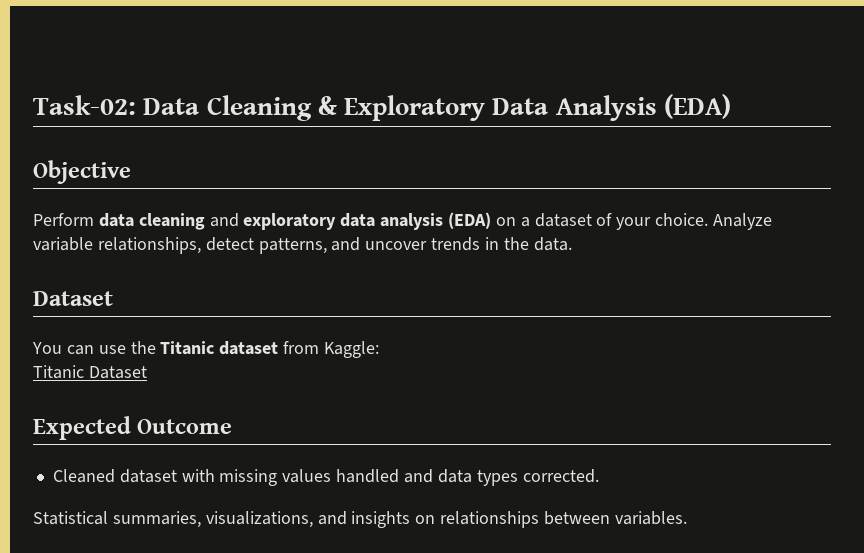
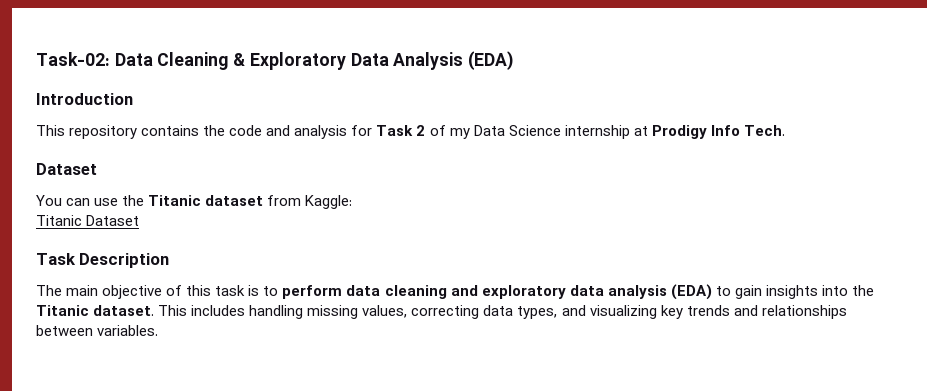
- Objective
- Perform data cleaning and exploratory data analysis (EDA) on a dataset of your choice. Analyze variable relationships, detect patterns, and uncover trends in the data.
+ Introduction
+ This repository contains the code and analysis for Task 2 of my Data Science internship at Prodigy Info Tech.
- Expected Outcome
- Cleaned dataset with missing values handled and data types corrected.
- Statistical summaries, visualizations, and insights on relationships between variables.
+ Task Description
+ The main objective of this task is to perform data cleaning and exploratory data analysis (EDA) to gain insights into the Titanic dataset. This includes handling missing values, correcting data types, and visualizing key trends and relationships between variables.

